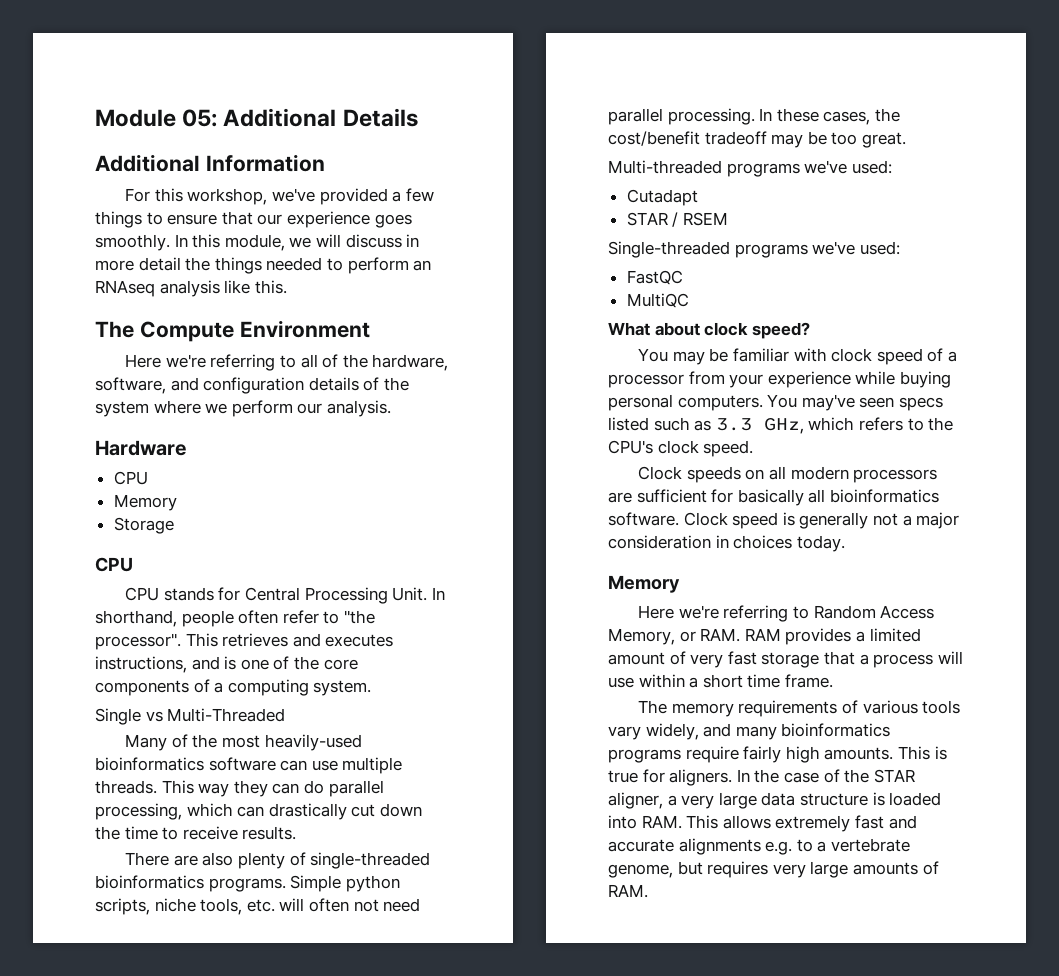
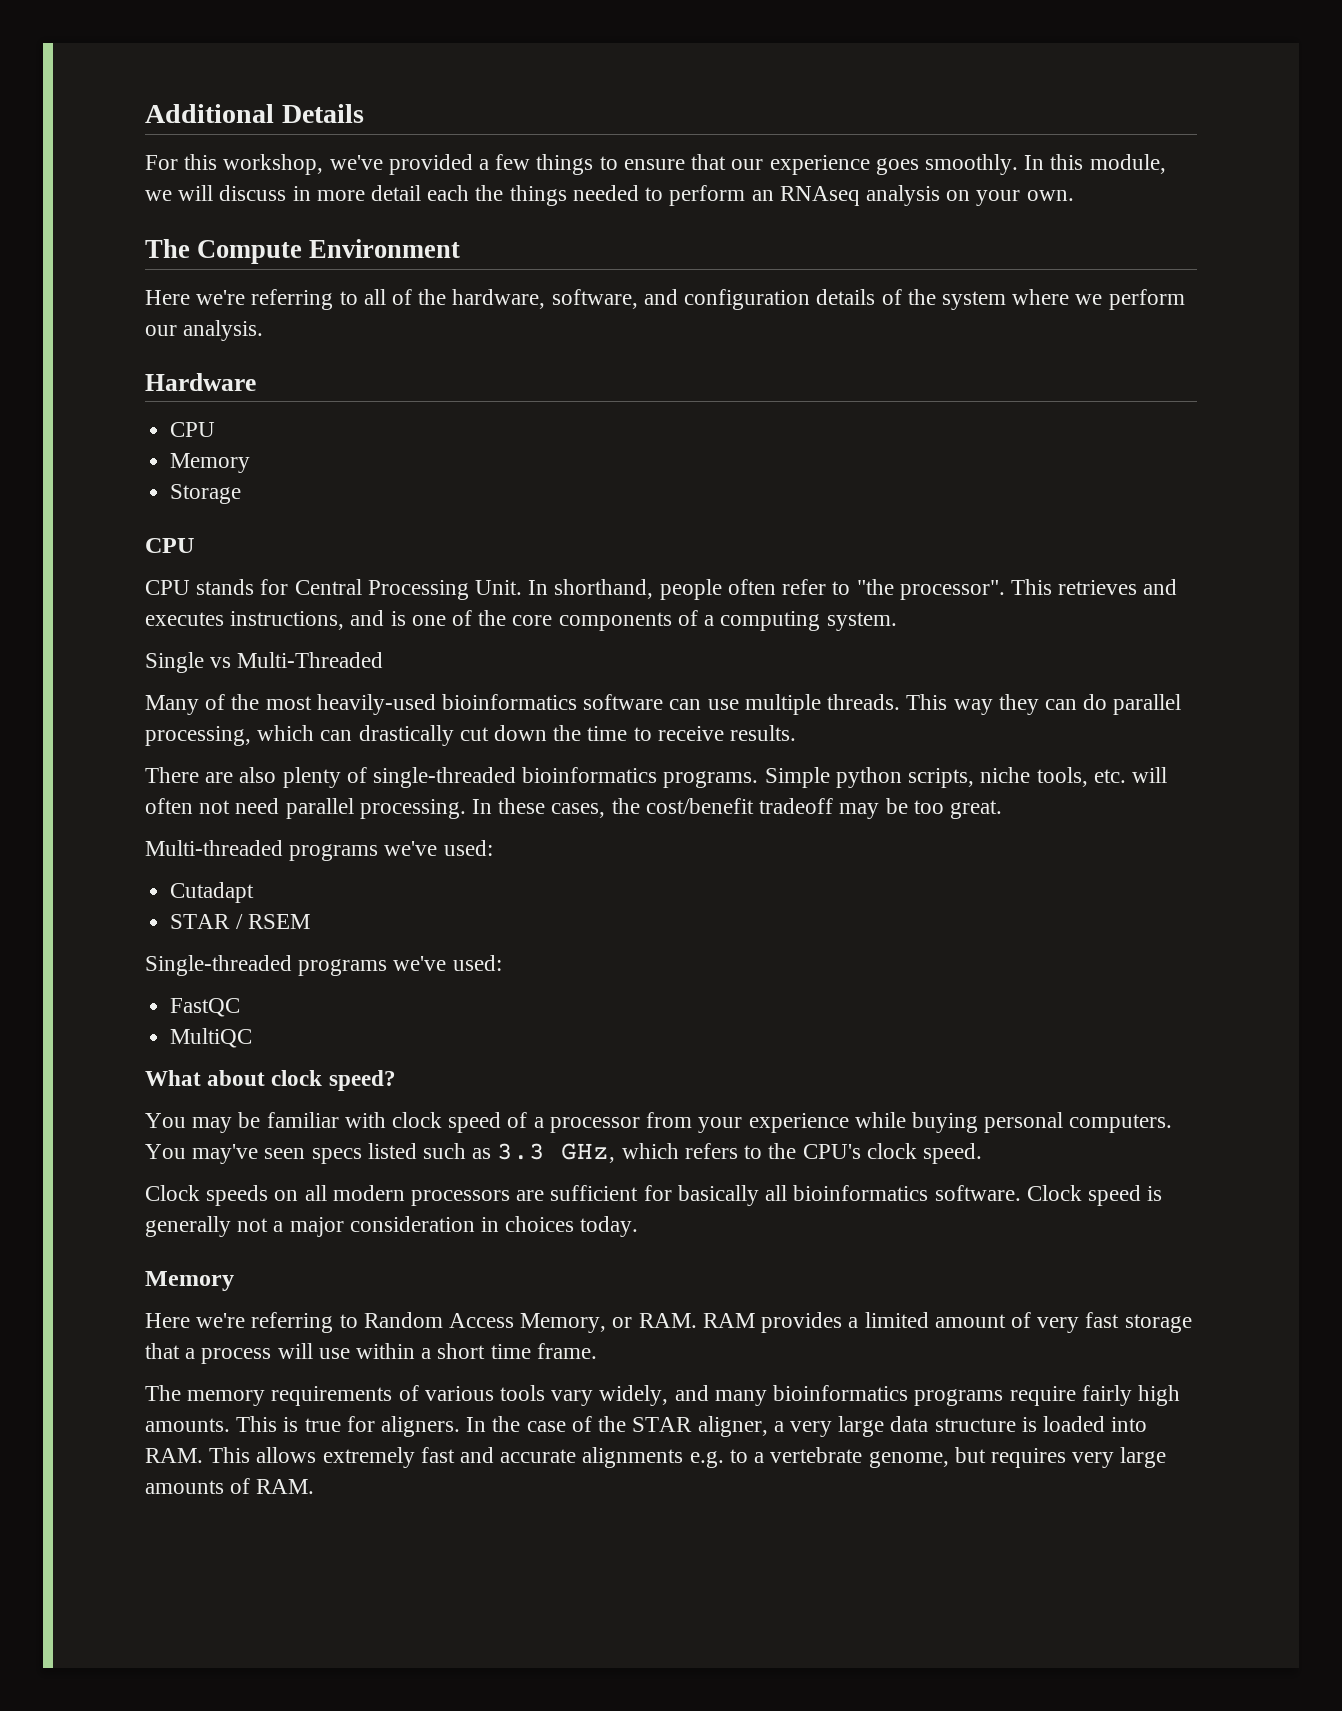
- Module 05: Additional Details
+ Additional Details
- Additional Information
- In this module, we will discuss in more detail the things needed to perform an RNAseq analysis like this.
+ In this module, we will discuss in more detail each the things needed to perform an RNAseq analysis on your own.

